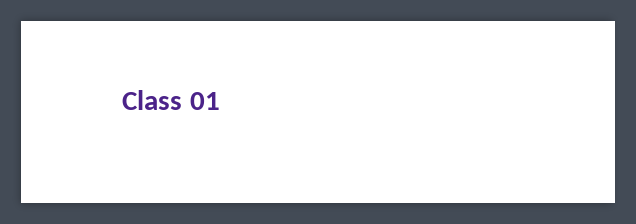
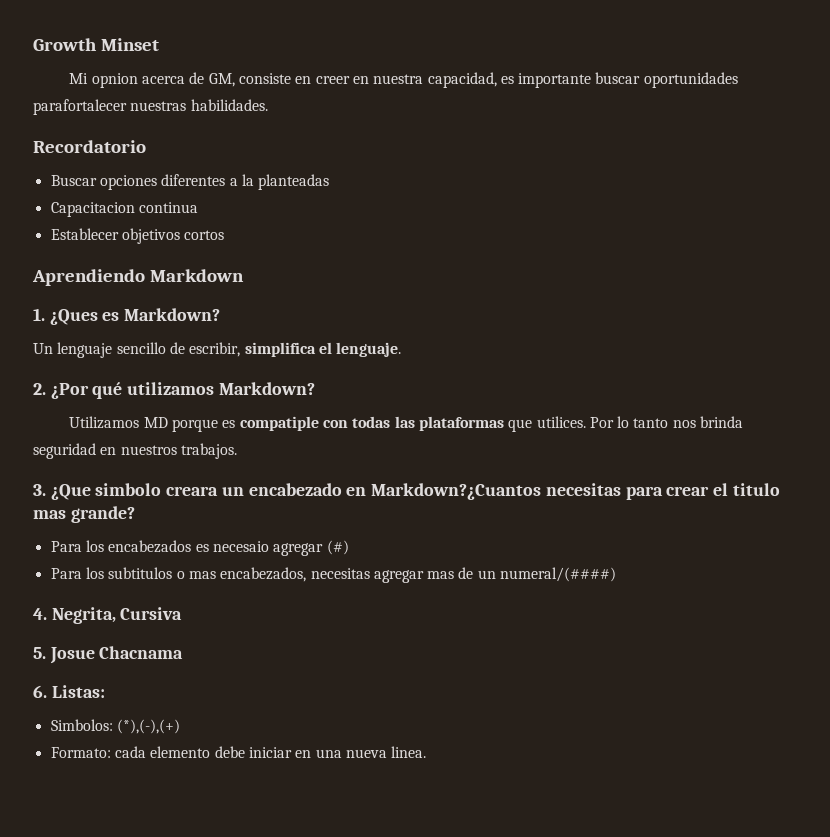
- Class 01
+ Growth Minset
+ Mi opnion acerca de GM, consiste en creer en nuestra capacidad, es importante buscar oportunidades parafortalecer nuestras habilidades.
+ Recordatorio
+ Buscar opciones diferentes a la planteadas
+ Capacitacion continua
+ Establecer objetivos cortos
+ Aprendiendo Markdown
+ 1. ¿Ques es Markdown?
+ Un lenguaje sencillo de escribir, simplifica el lenguaje.
+ 2. ¿Por qué utilizamos Markdown?
+ Utilizamos MD porque es compatiple con todas las plataformas que utilices. Por lo tanto nos brinda seguridad en nuestros trabajos.
+ 3. ¿Que simbolo creara un encabezado en Markdown?¿Cuantos necesitas para crear el titulo mas grande?
+ Para los encabezados es necesaio agregar (#)
+ Para los subtitulos o mas encabezados, necesitas agregar mas de un numeral/(####)
+ 4. Negrita, Cursiva
+ 5. Josue Chacnama
+ 6. Listas:
+ Simbolos: (*),(-),(+)
+ Formato: cada elemento debe iniciar en una nueva linea.

